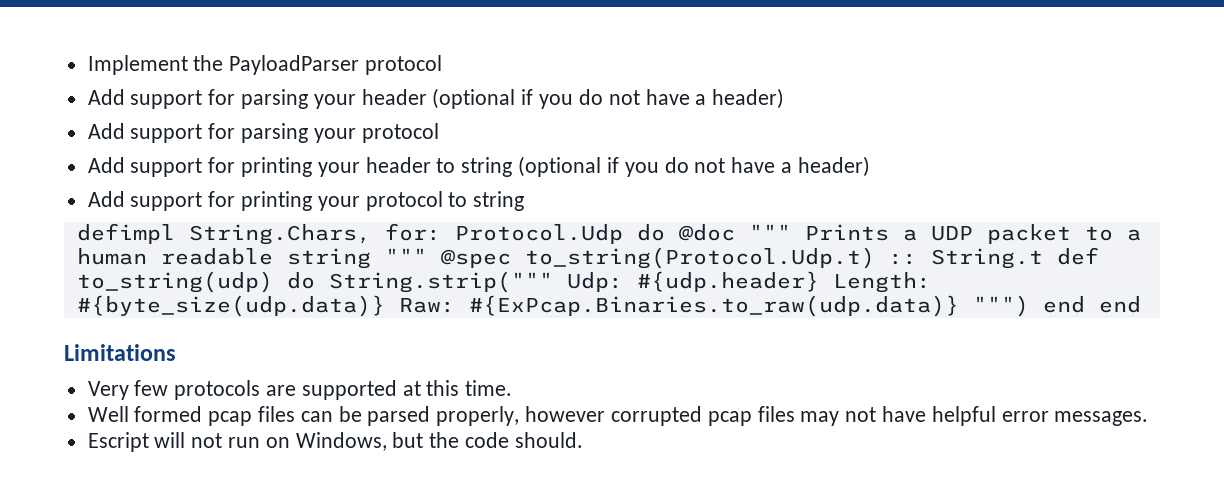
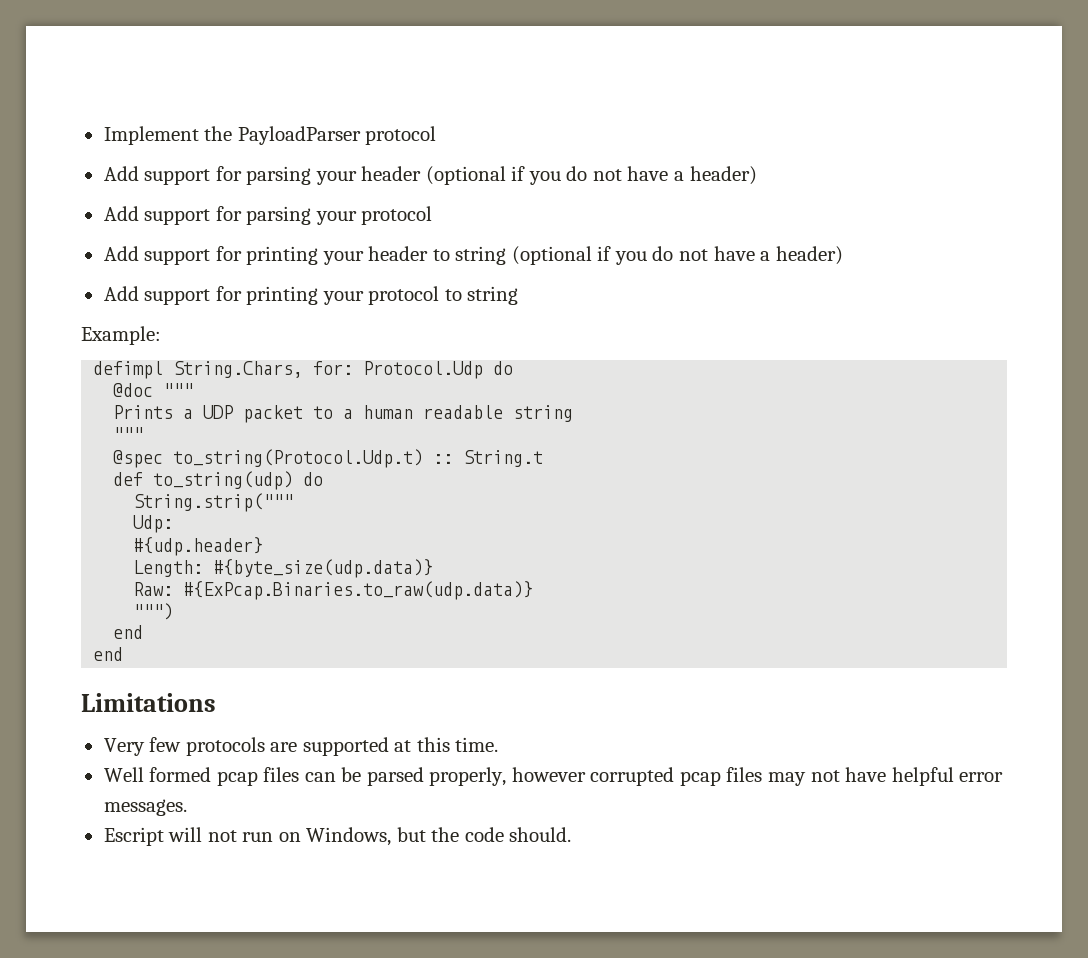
+ Example:
- defimpl String.Chars, for: Protocol.Udp do @doc """ Prints a UDP packet to a human readable string """ @spec to_string(Protocol.Udp.t) :: String.t def to_string(udp) do String.strip(""" Udp: #{udp.header} Length: #{byte_size(udp.data)} Raw: #{ExPcap.Binaries.to_raw(udp.data)} """) end end
+ defimpl String.Chars, for: Protocol.Udp do
+ @doc """
+ Prints a UDP packet to a human readable string
+ """
+ @spec to_string(Protocol.Udp.t) :: String.t
+ def to_string(udp) do
+ String.strip("""
+ Udp:
+ #{udp.header}
+ Length: #{byte_size(udp.data)}
+ Raw: #{ExPcap.Binaries.to_raw(udp.data)}
+ """)
+ end
+ end

